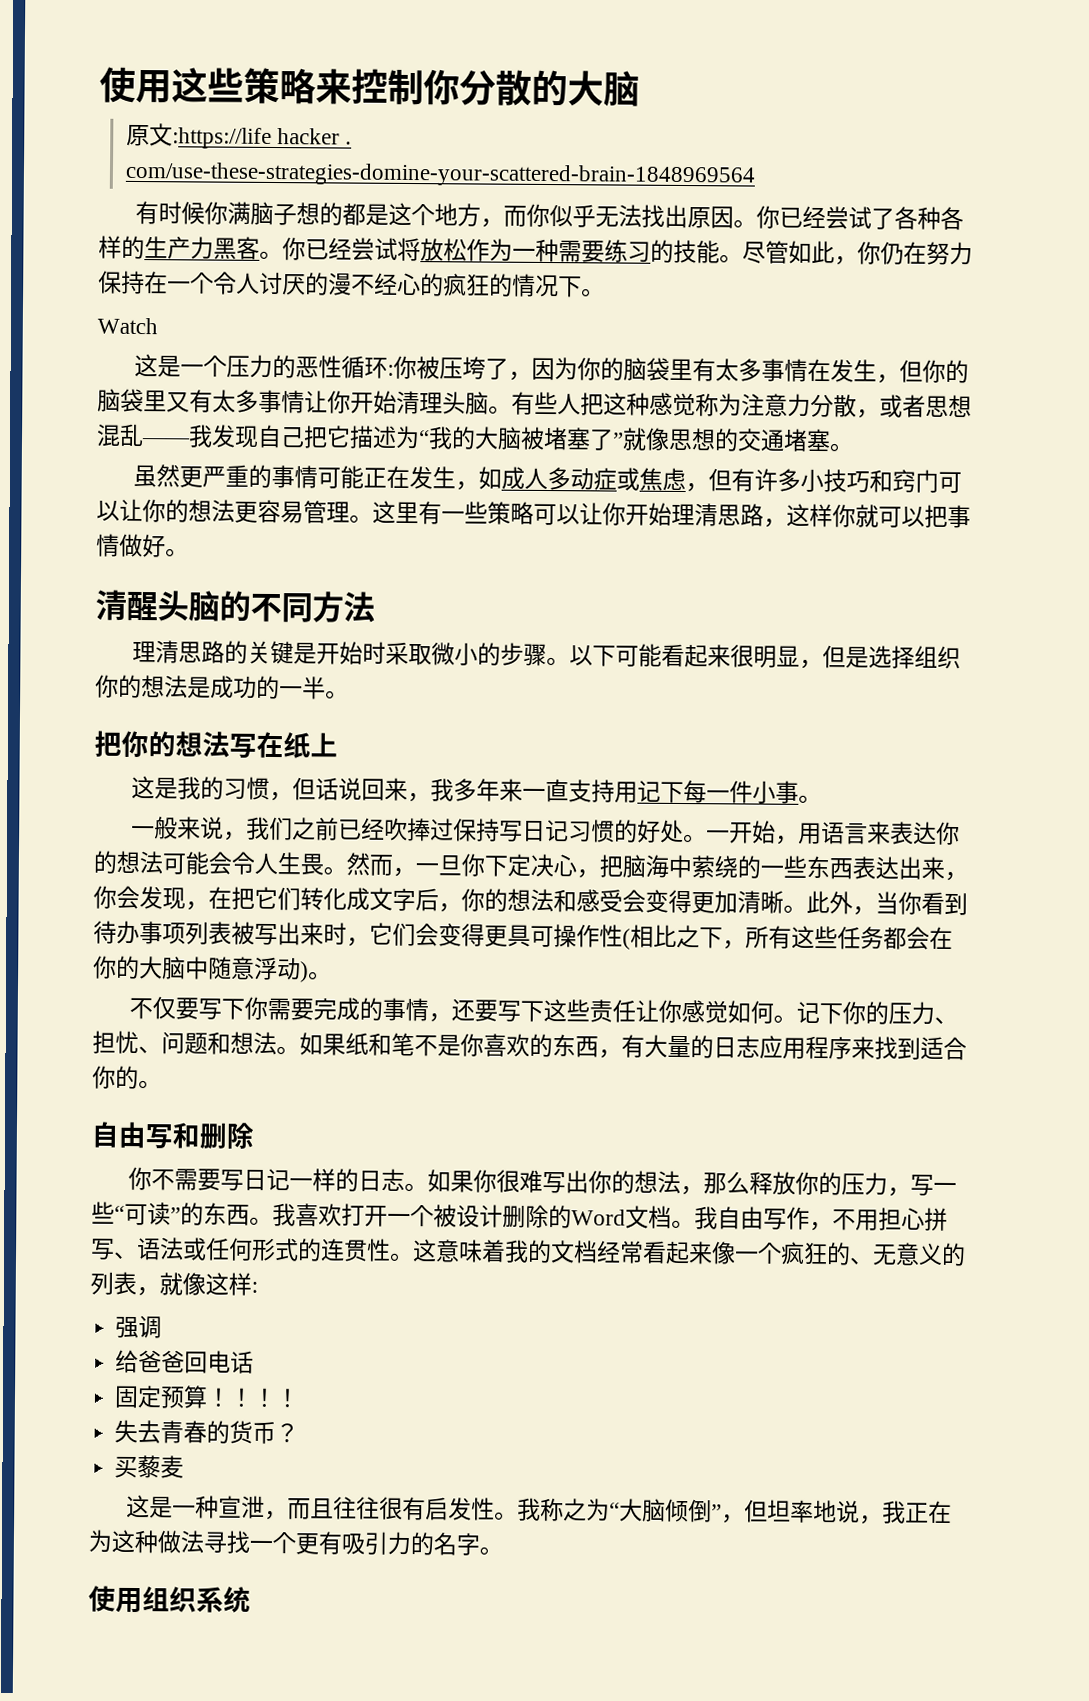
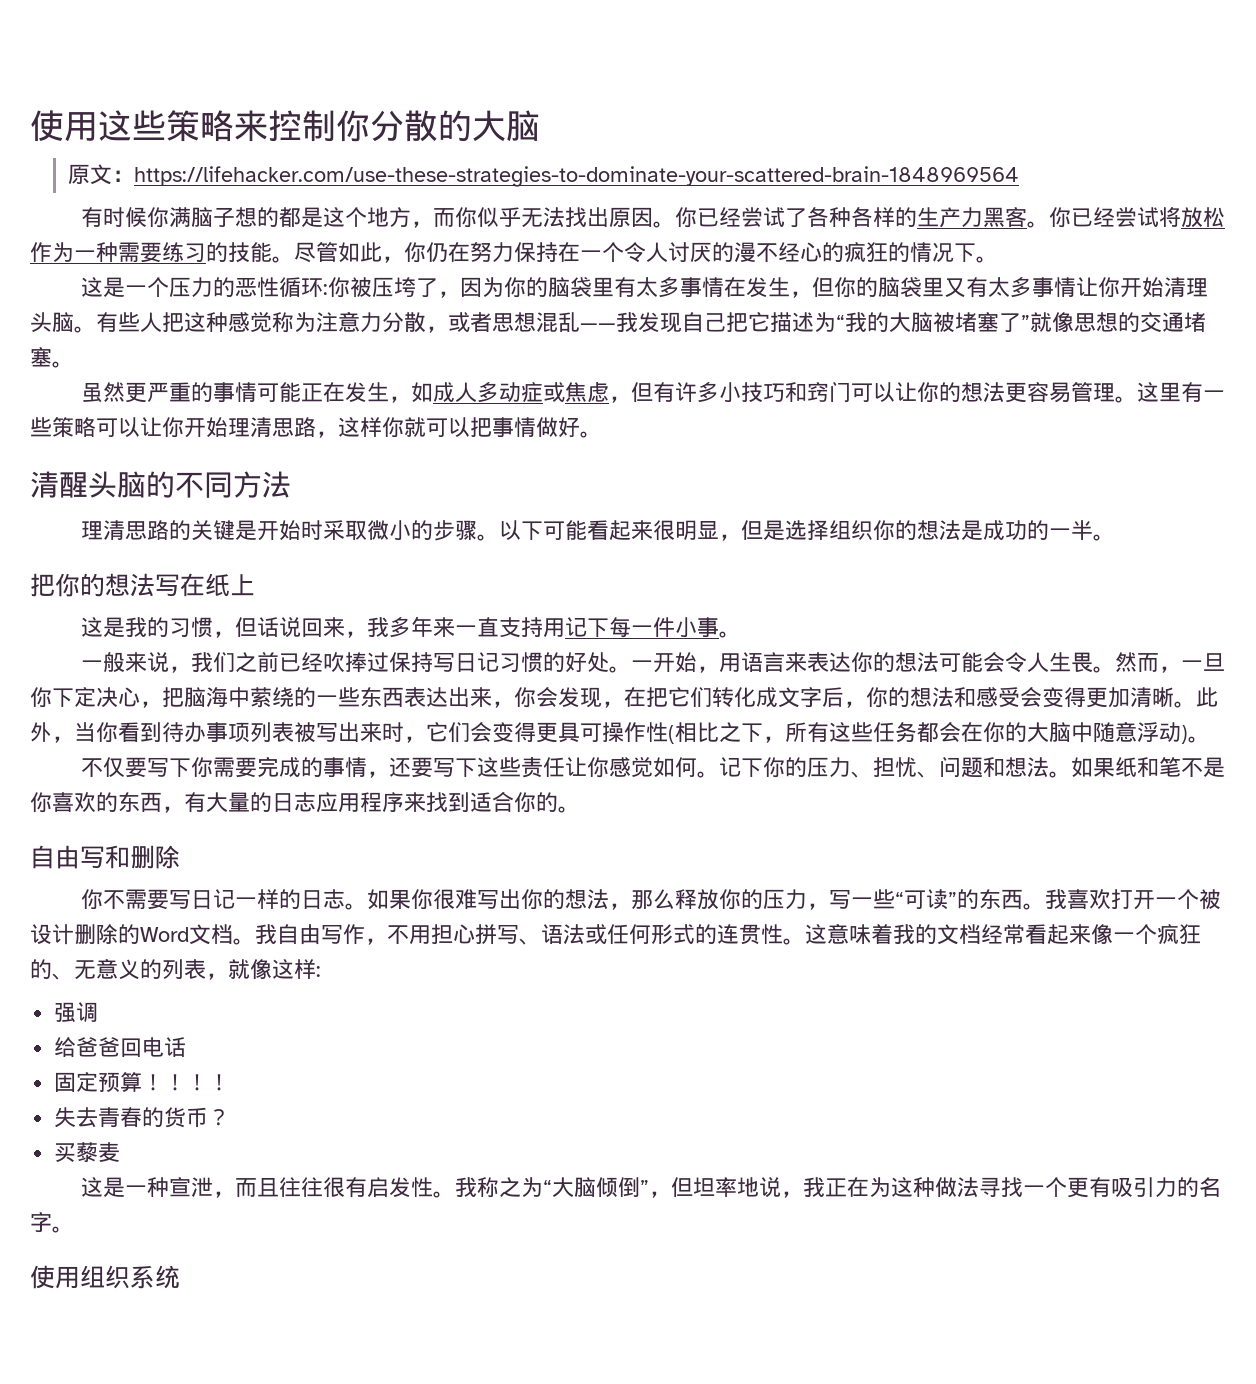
- 原文:https://life hacker . com/use-these-strategies-domine-your-scattered-brain-1848969564
+ 原文：https://lifehacker.com/use-these-strategies-to-dominate-your-scattered-brain-1848969564
- Watch

